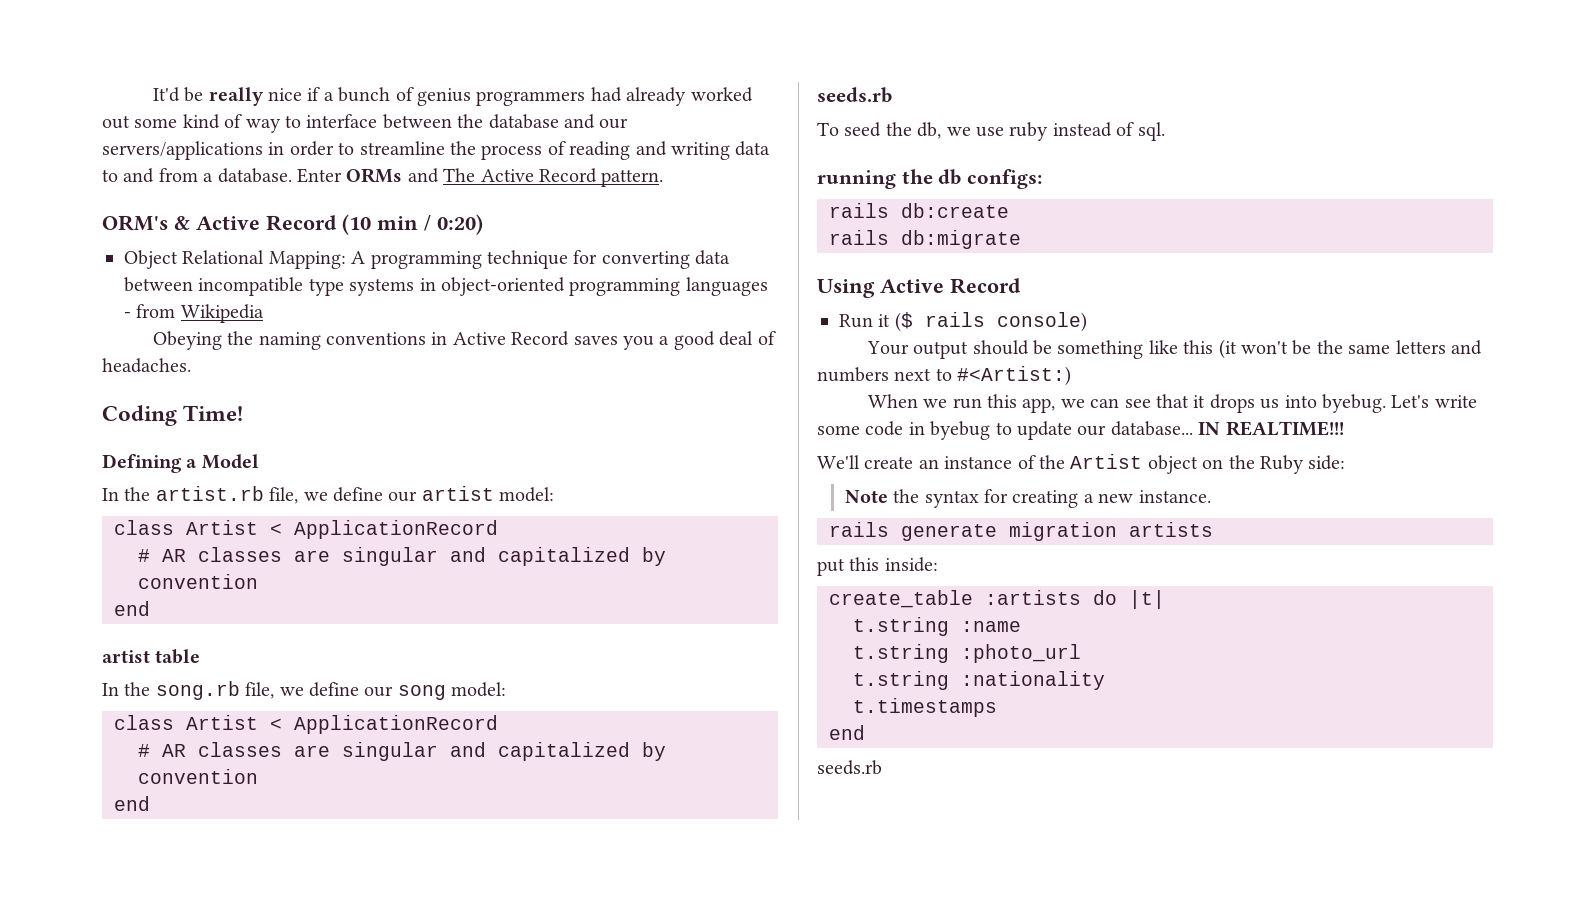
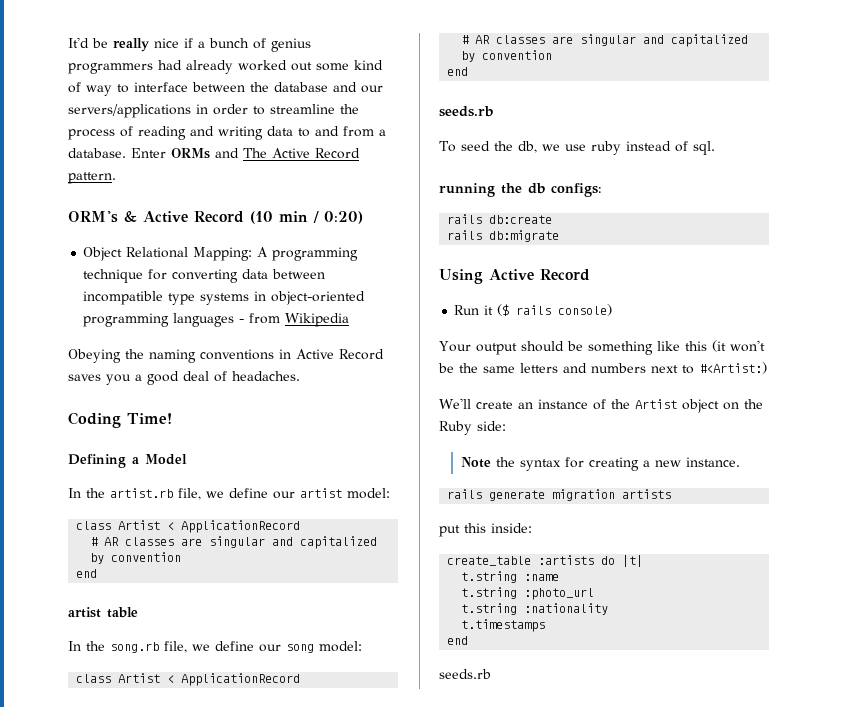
- When we run this app, we can see that it drops us into byebug. Let's write some code in byebug to update our database... IN REALTIME!!!

